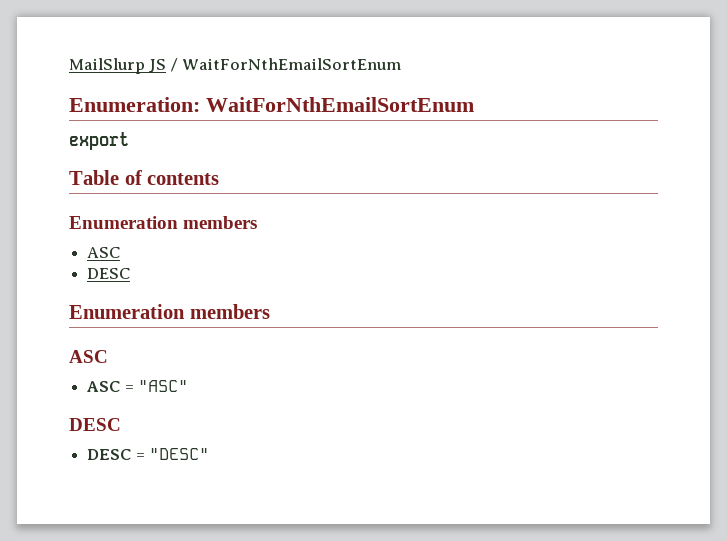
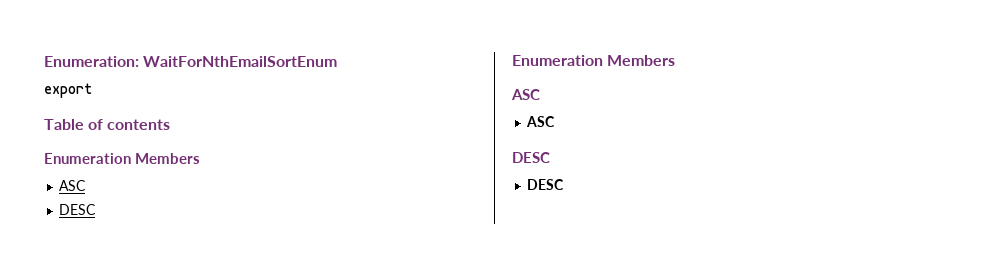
- MailSlurp JS / WaitForNthEmailSortEnum
  Table of contents
- Enumeration members
+ Enumeration Members
  ASC
  DESC
- Enumeration members
+ Enumeration Members
  ASC
- ASC = "ASC"
+ ASC
  DESC
- DESC = "DESC"
+ DESC

